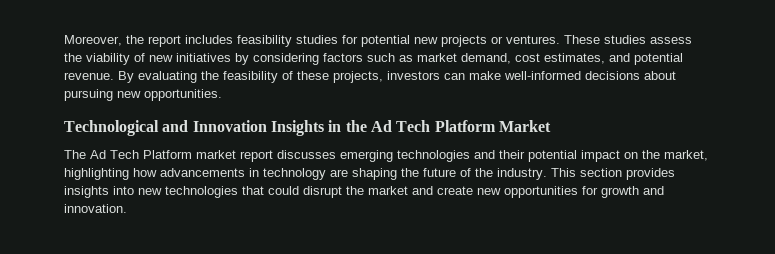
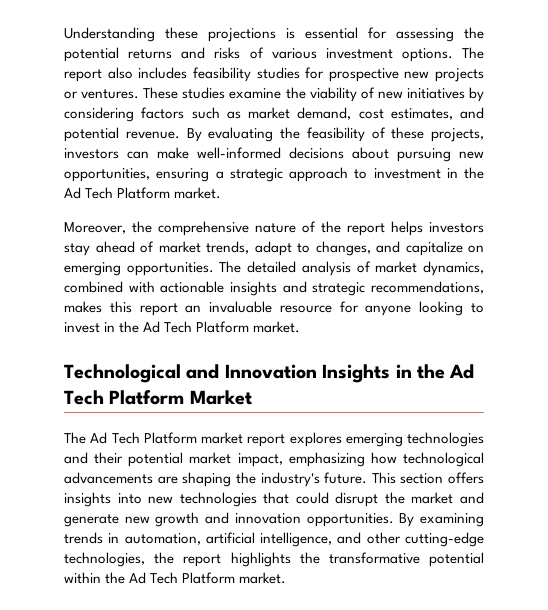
- Moreover, the report includes feasibility studies for potential new projects or ventures.
+ Understanding these projections is essential for assessing the potential returns and risks of various investment options. The report also includes feasibility studies for prospective new projects or ventures.
- These studies assess the viability of new initiatives by considering factors such as market demand, cost estimates, and potential revenue.
+ These studies examine the viability of new initiatives by considering factors such as market demand, cost estimates, and potential revenue.
- By evaluating the feasibility of these projects, investors can make well-informed decisions about pursuing new opportunities.
+ By evaluating the feasibility of these projects, investors can make well-informed decisions about pursuing new opportunities, ensuring a strategic approach to investment in the Ad Tech Platform market.
+ Moreover, the comprehensive nature of the report helps investors stay ahead of market trends, adapt to changes, and capitalize on emerging opportunities. The detailed analysis of market dynamics, combined with actionable insights and strategic recommendations, makes this report an invaluable resource for anyone looking to invest in the Ad Tech Platform market.
- The Ad Tech Platform market report discusses emerging technologies and their potential impact on the market, highlighting how advancements in technology are shaping the future of the industry.
+ The Ad Tech Platform market report explores emerging technologies and their potential market impact, emphasizing how technological advancements are shaping the industry's future.
- This section provides insights into new technologies that could disrupt the market and create new opportunities for growth and innovation.
+ This section offers insights into new technologies that could disrupt the market and generate new growth and innovation opportunities. By examining trends in automation, artificial intelligence, and other cutting-edge technologies, the report highlights the transformative potential within the Ad Tech Platform market.

